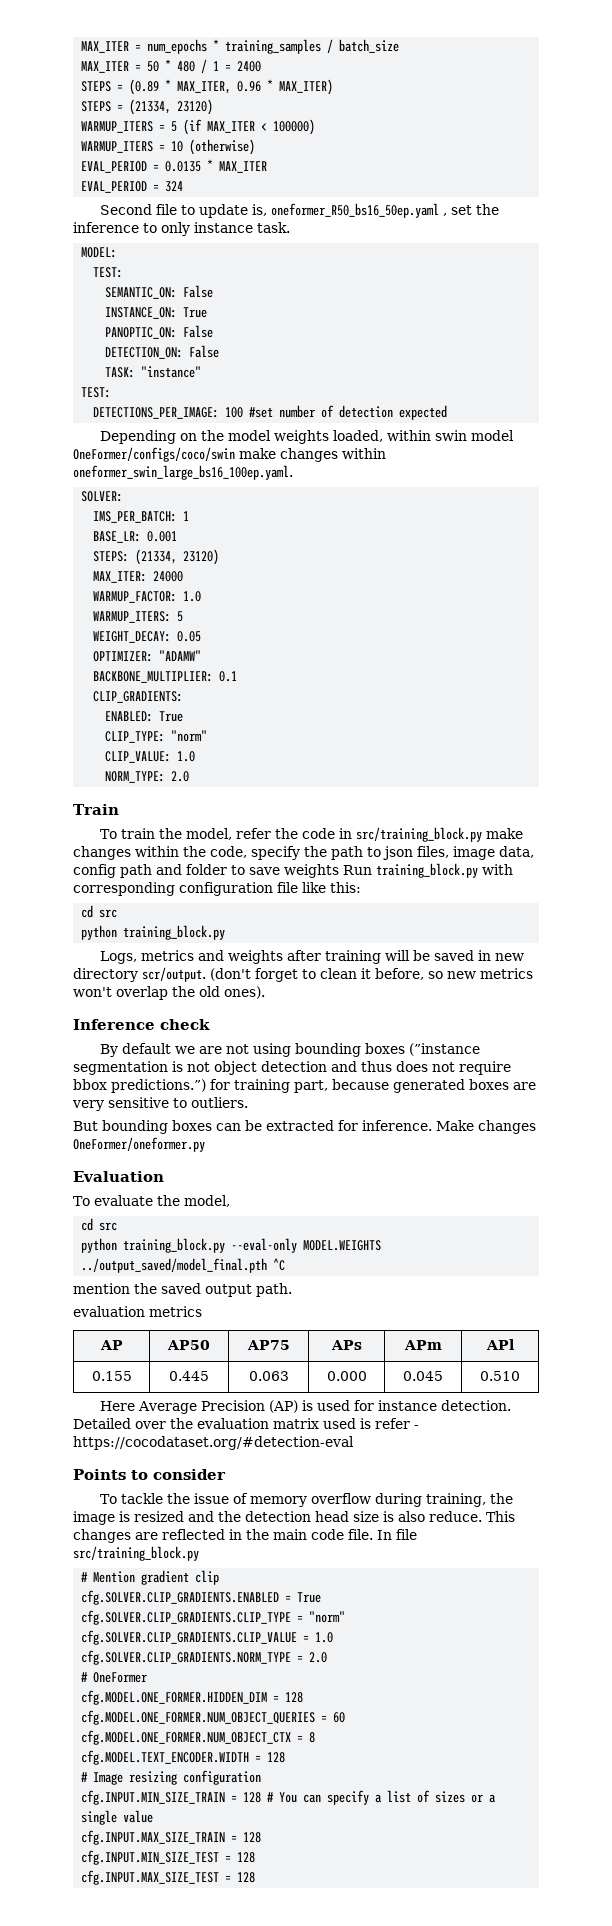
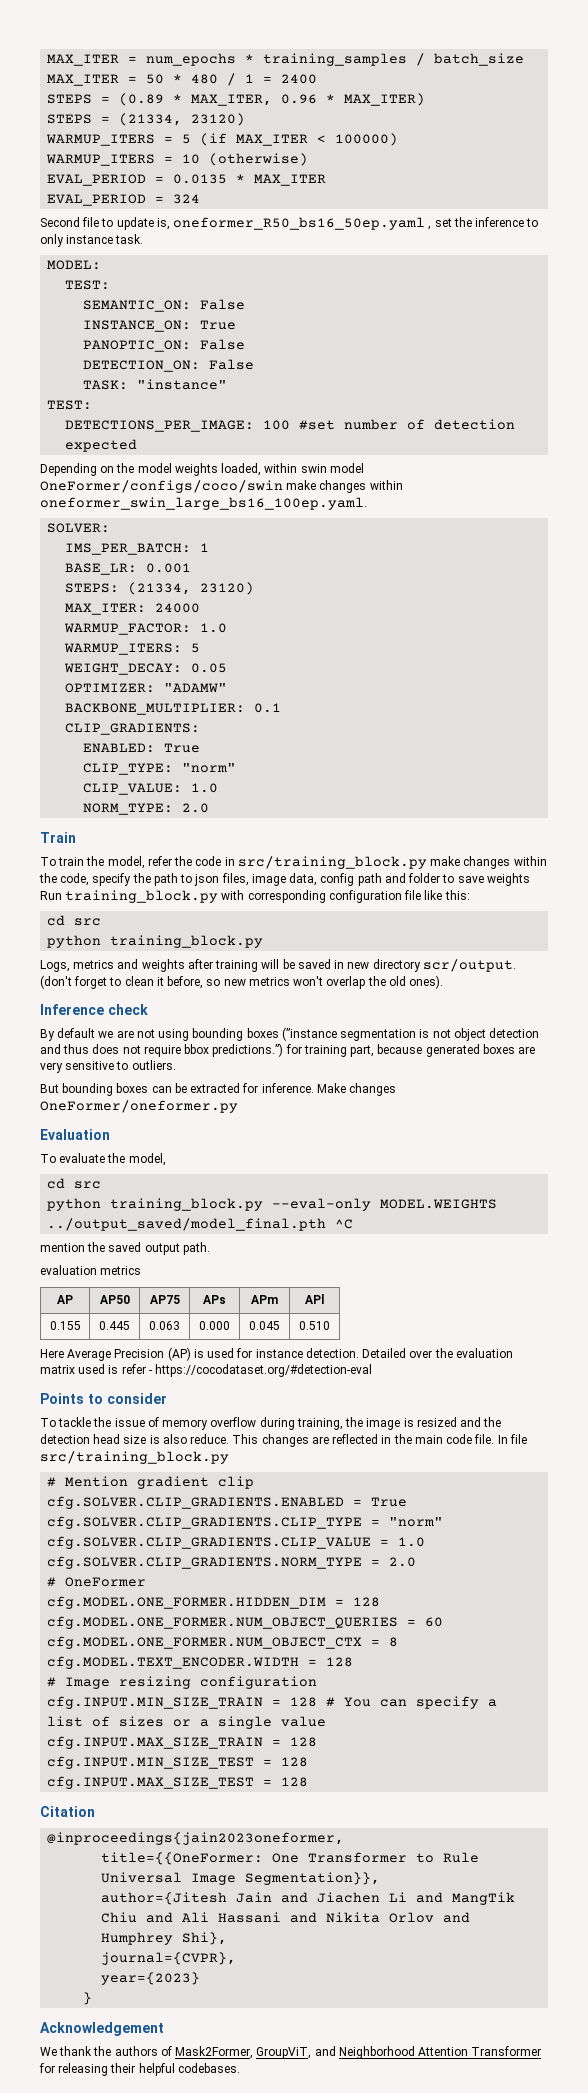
+ Citation
+ @inproceedings{jain2023oneformer,
+ title={{OneFormer: One Transformer to Rule Universal Image Segmentation}},
+ author={Jitesh Jain and Jiachen Li and MangTik Chiu and Ali Hassani and Nikita Orlov and Humphrey Shi},
+ journal={CVPR},
+ year={2023}
+ }
+ Acknowledgement
+ We thank the authors of Mask2Former, GroupViT, and Neighborhood Attention Transformer for releasing their helpful codebases.

